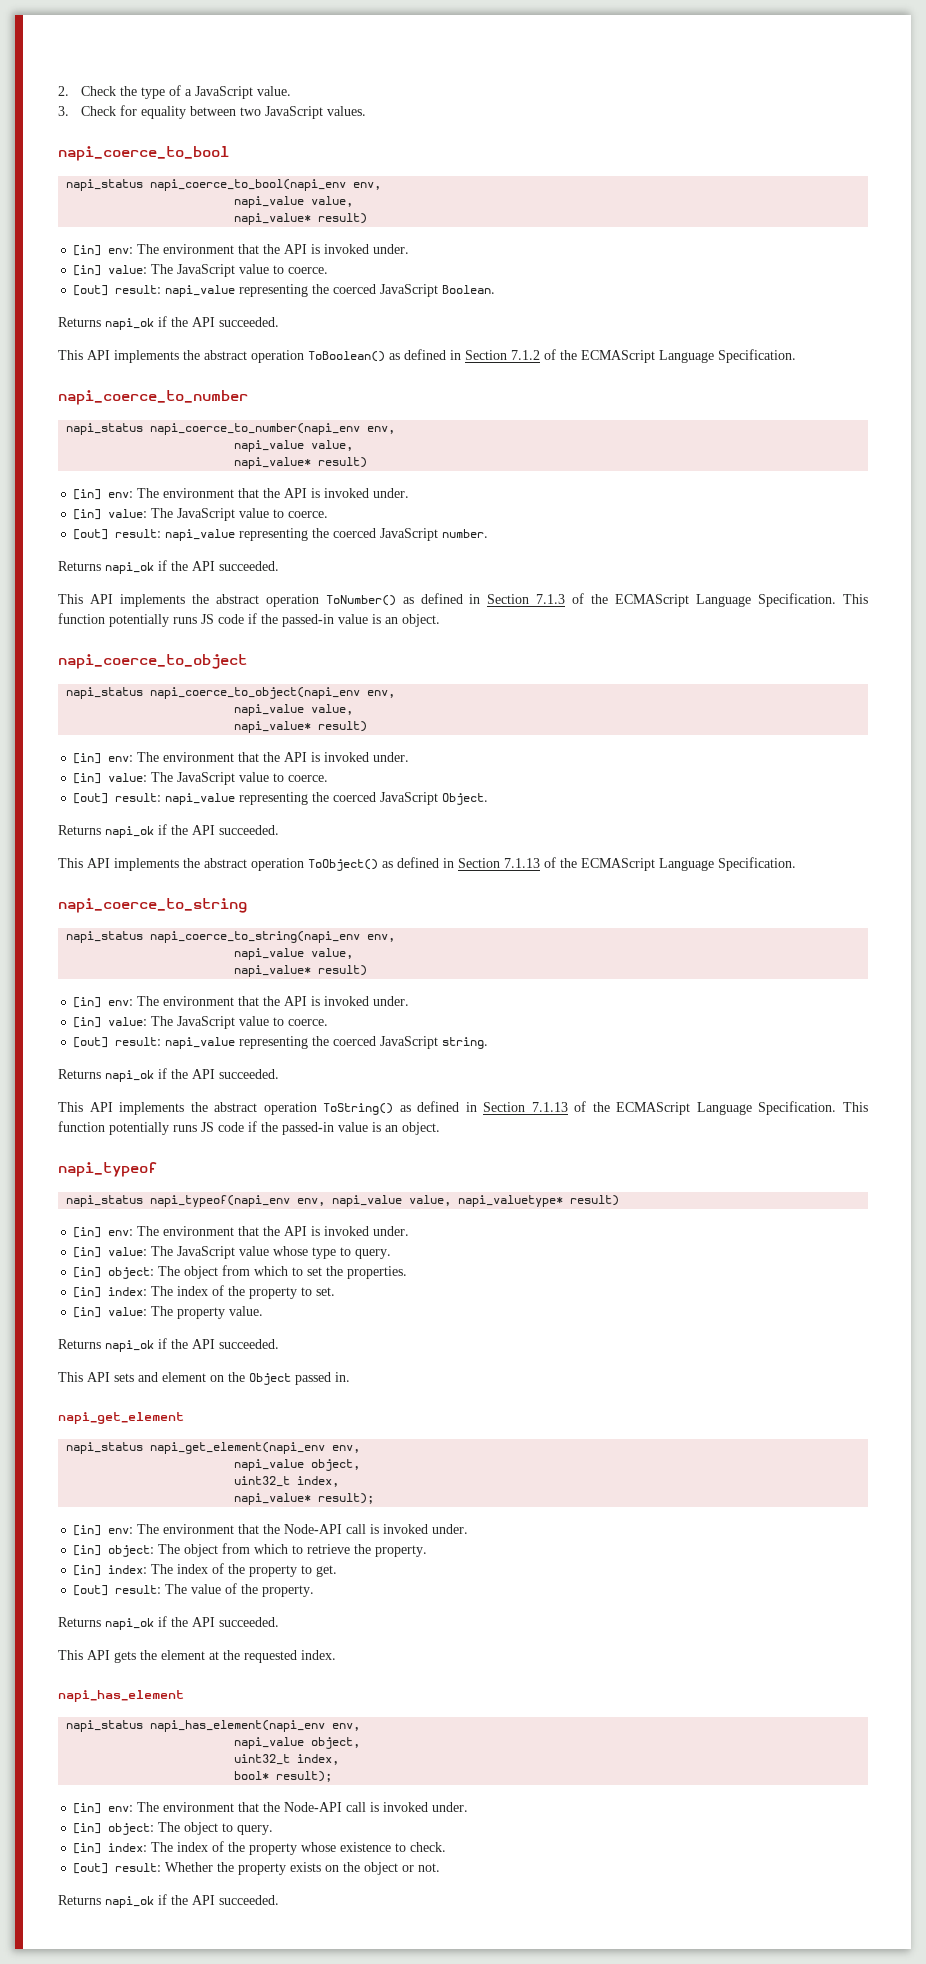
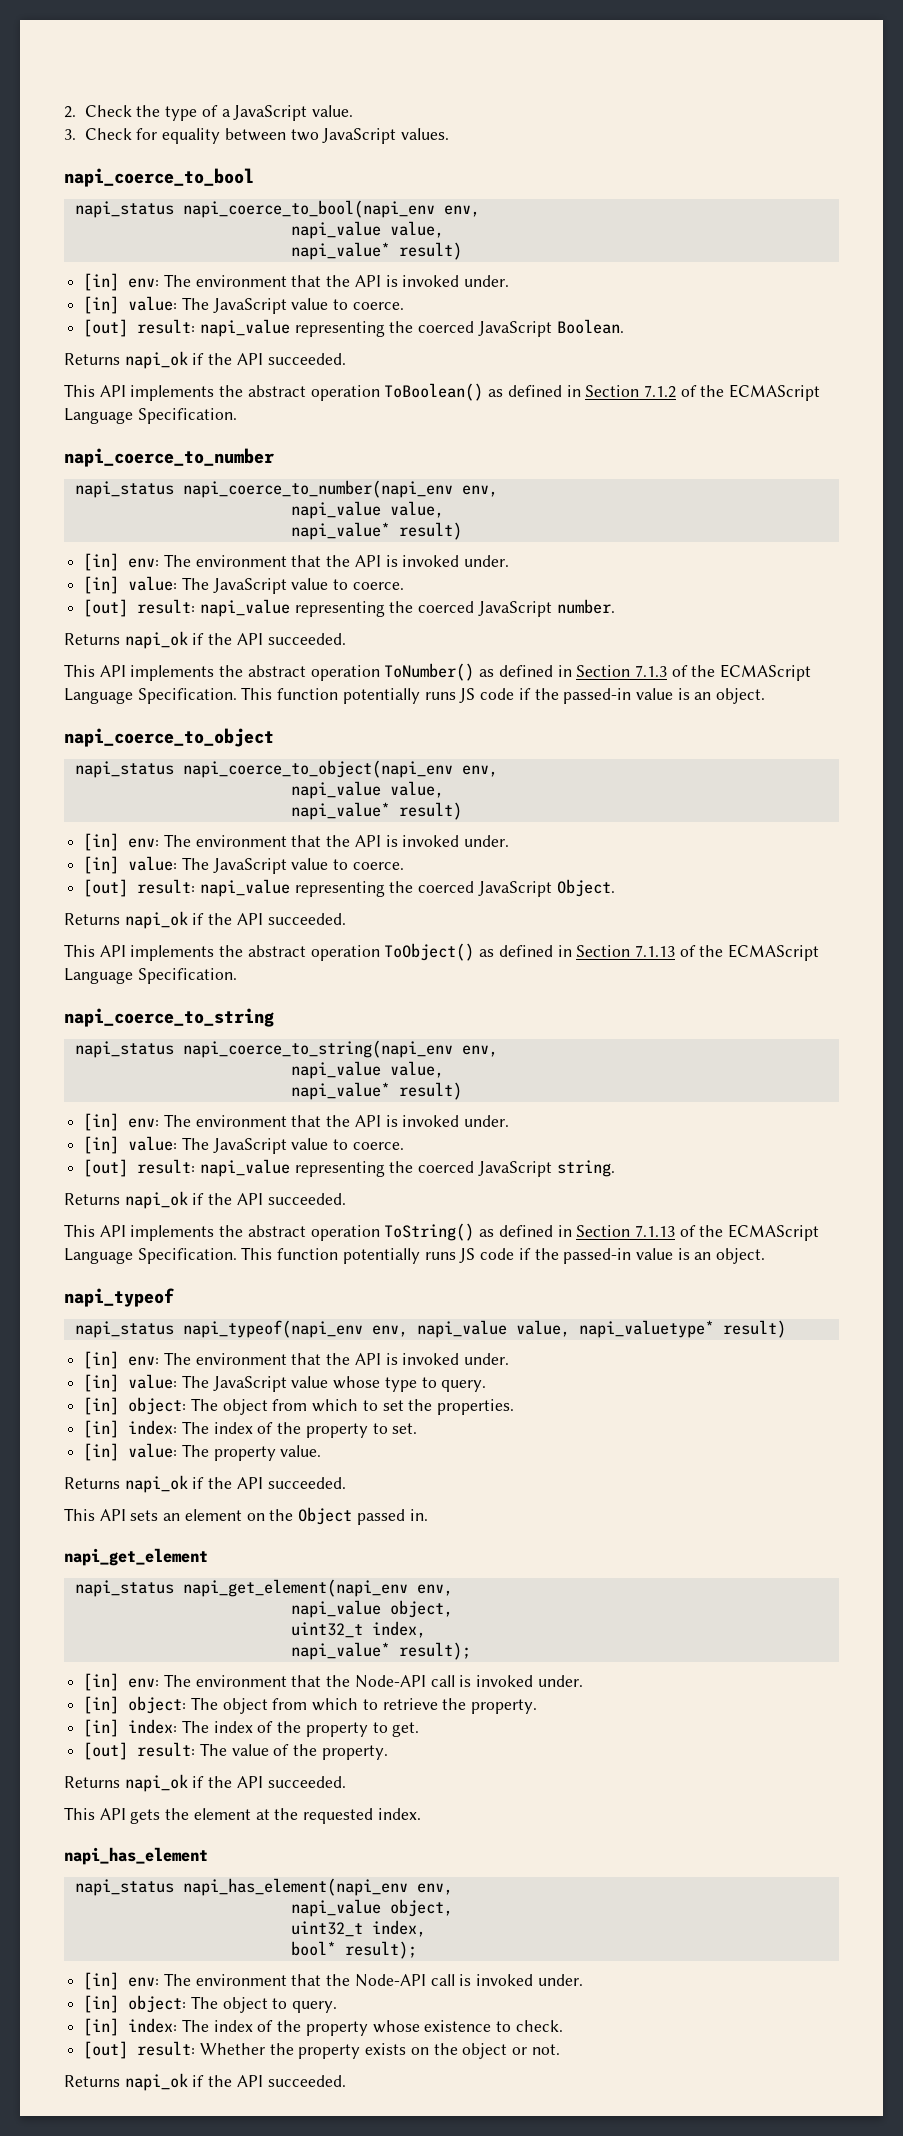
- This API sets and element on the Object passed in.
+ This API sets an element on the Object passed in.

